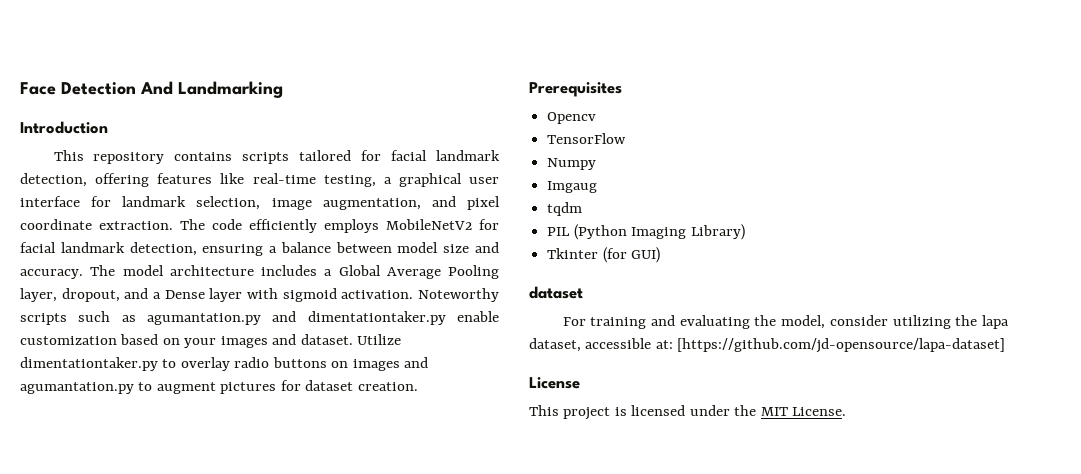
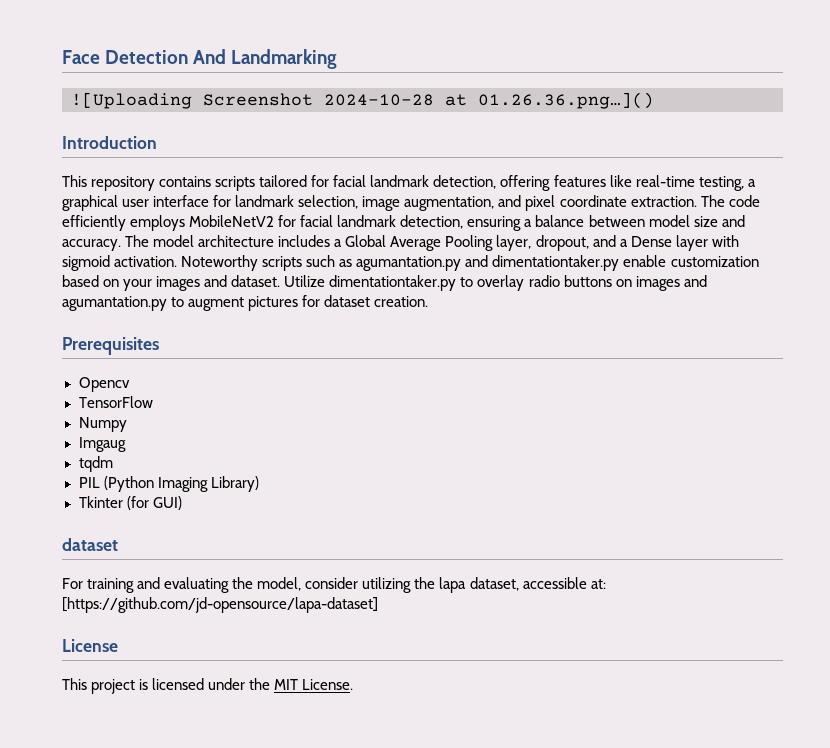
+ ![Uploading Screenshot 2024-10-28 at 01.26.36.png…]()

